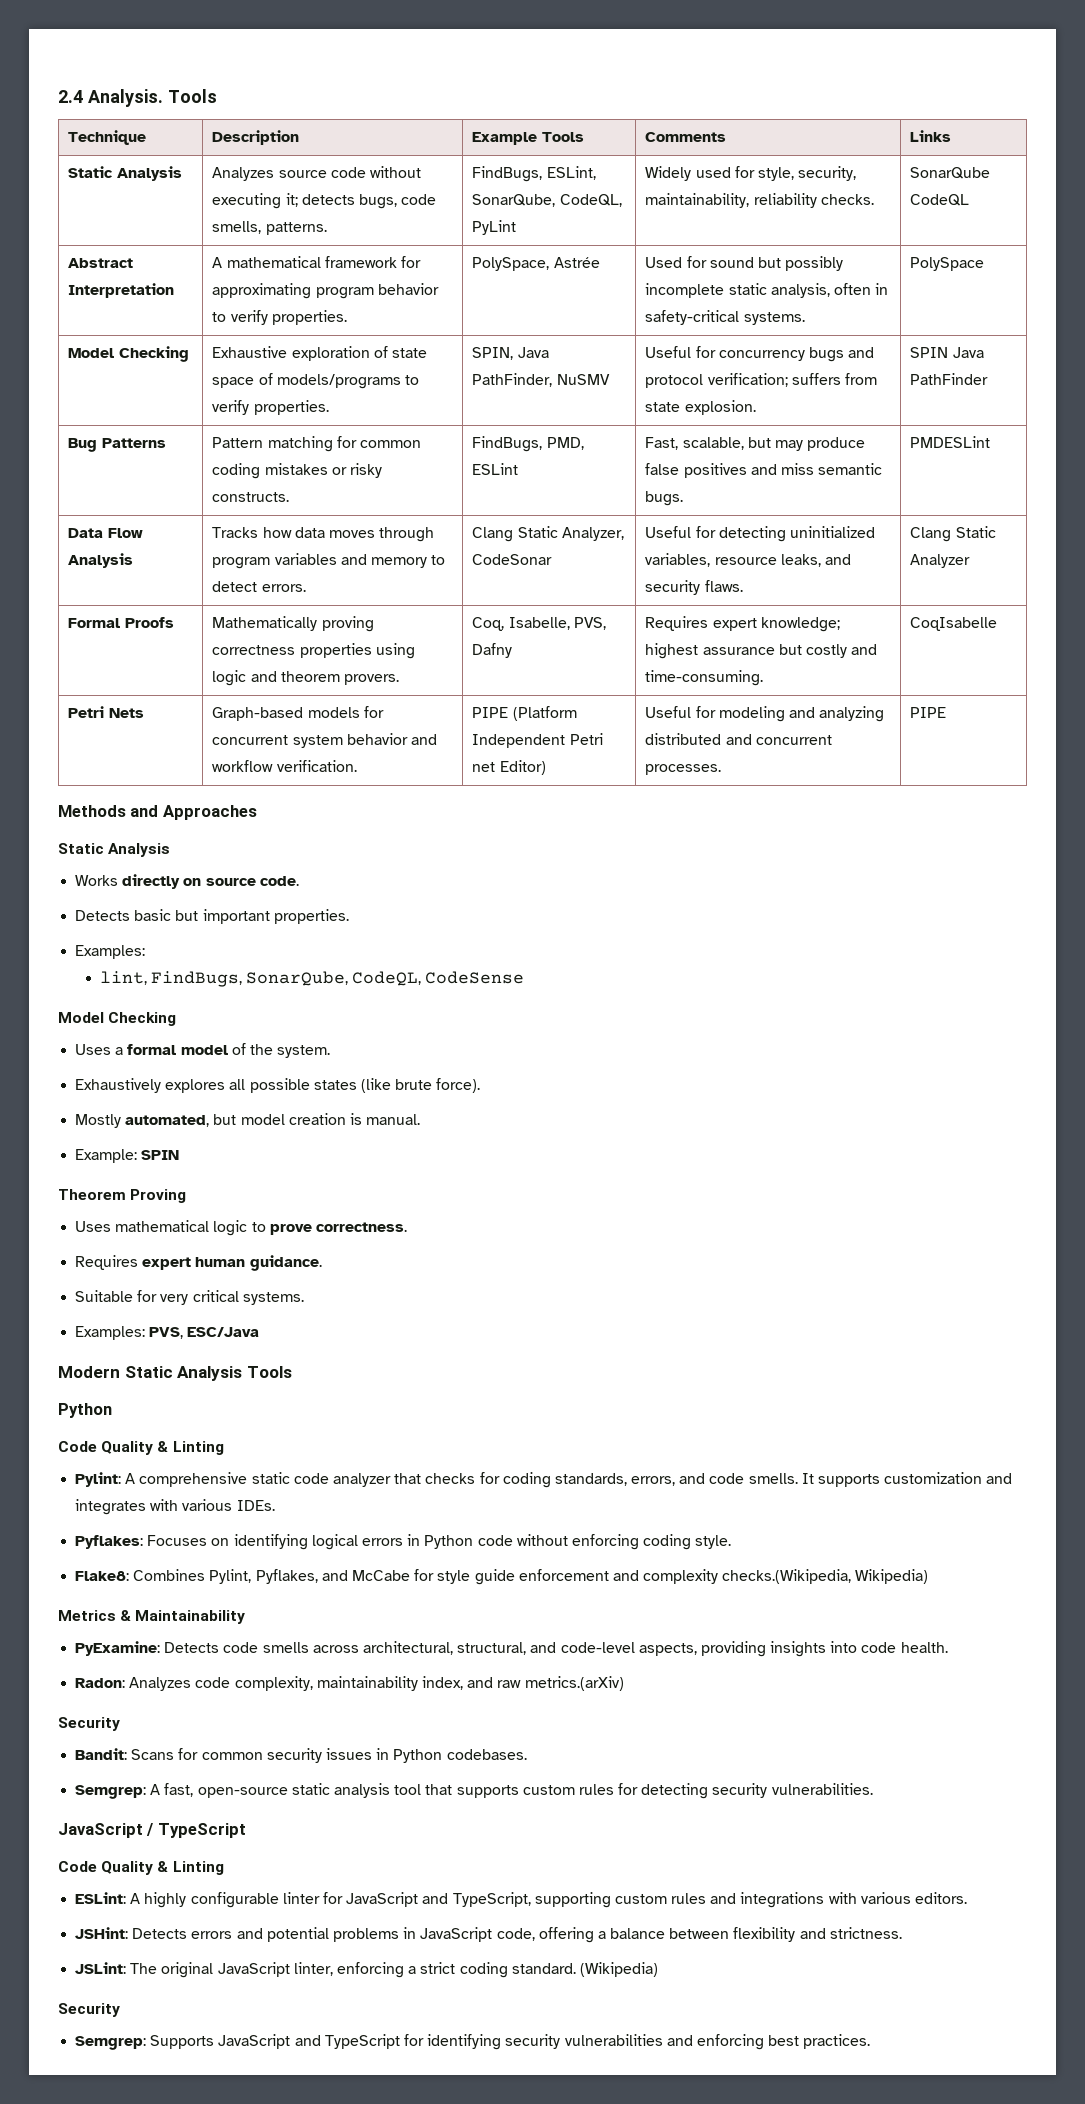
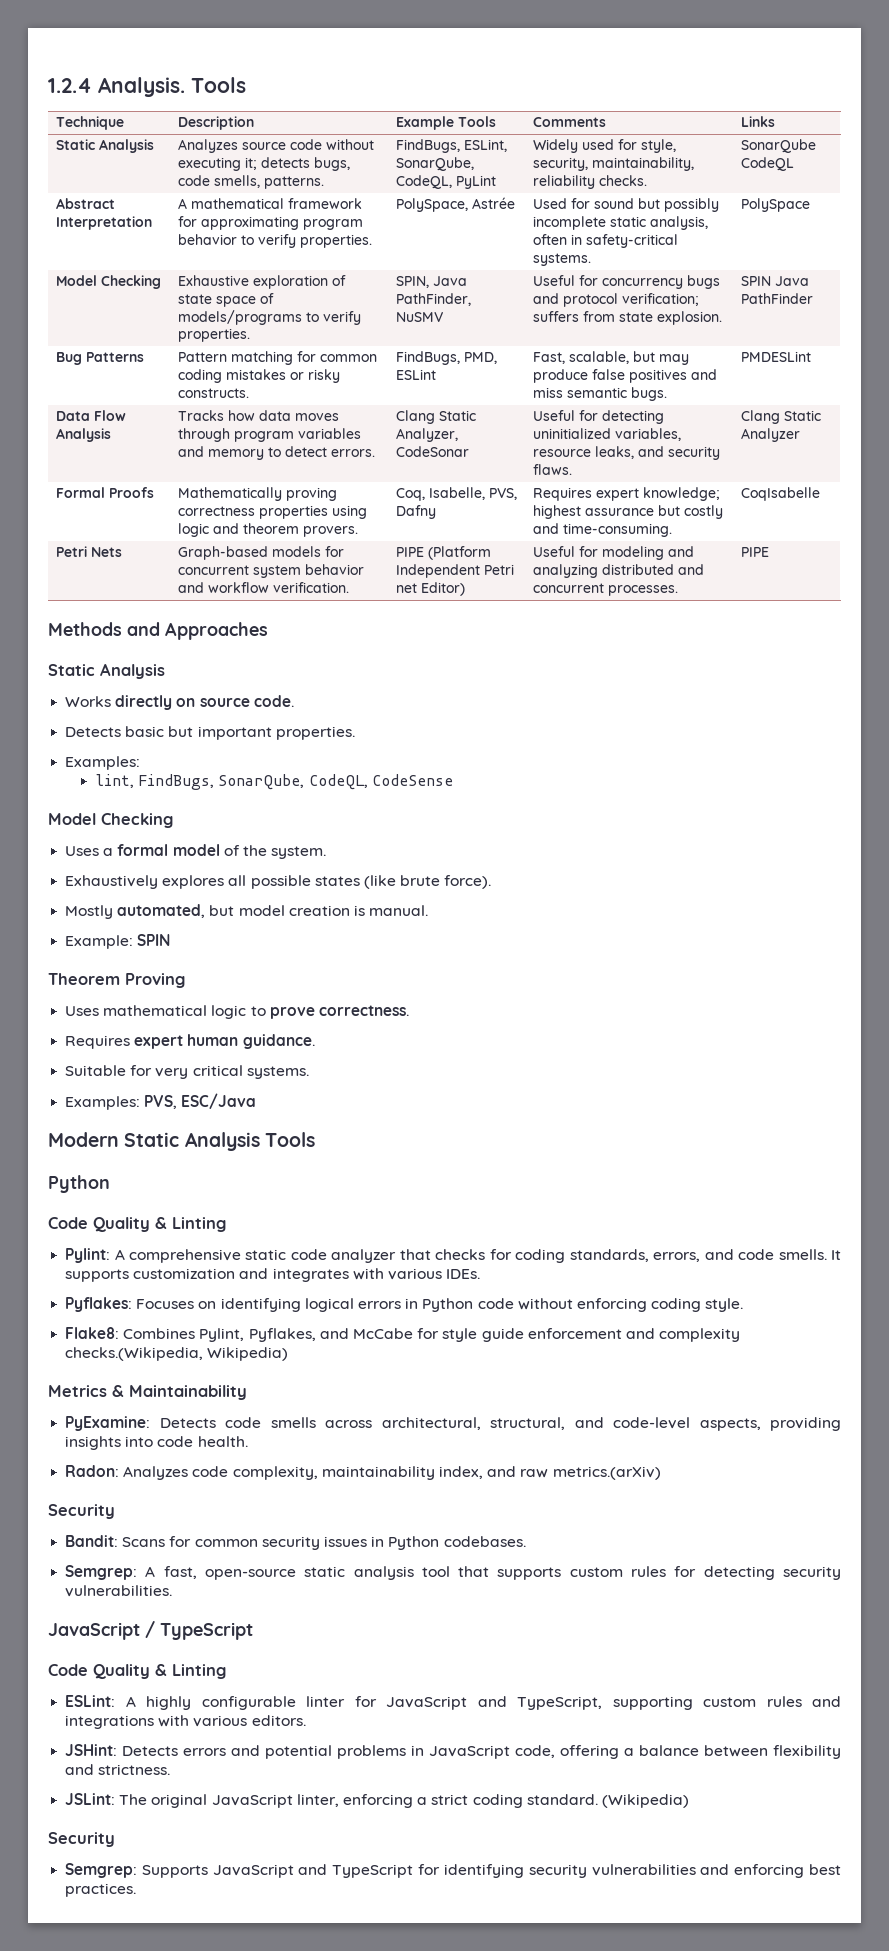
- 2.4 Analysis.
+ 1.2.4 Analysis.

